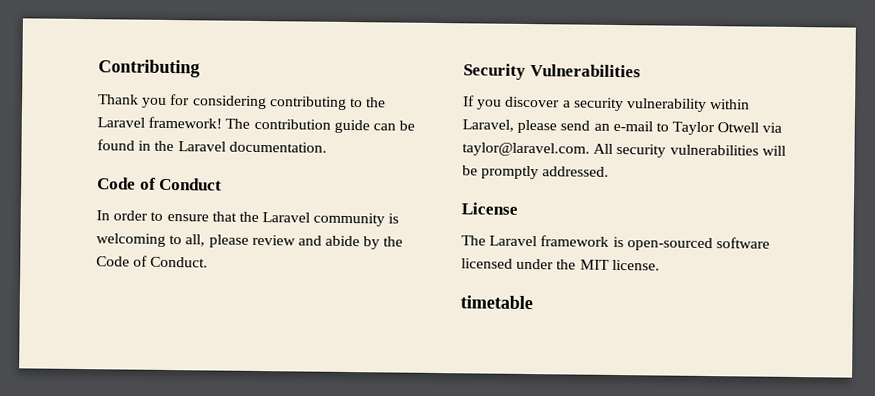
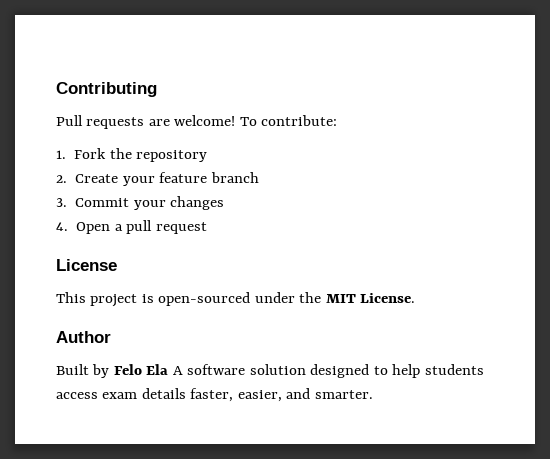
- Thank you for considering contributing to the Laravel framework! The contribution guide can be found in the Laravel documentation.
- Code of Conduct
- In order to ensure that the Laravel community is welcoming to all, please review and abide by the Code of Conduct.
- Security Vulnerabilities
- If you discover a security vulnerability within Laravel, please send an e-mail to Taylor Otwell via taylor@laravel.com. All security vulnerabilities will be promptly addressed.
+ Pull requests are welcome! To contribute:
+ 1. Fork the repository
+ 2. Create your feature branch
+ 3. Commit your changes
+ 4. Open a pull request
  License
- The Laravel framework is open-sourced software licensed under the MIT license.
- timetable
+ This project is open-sourced under the MIT License.
+ Author
+ Built by Felo Ela A software solution designed to help students access exam details faster, easier, and smarter.

